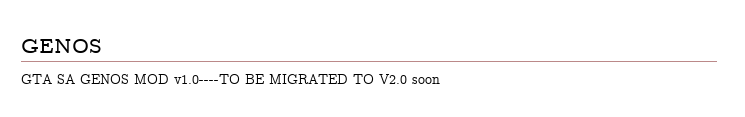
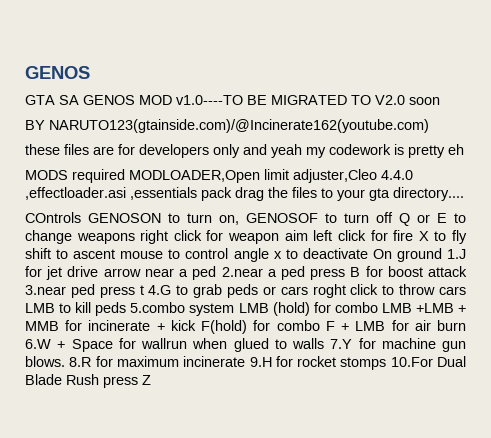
+ BY NARUTO123(gtainside.com)/@Incinerate162(youtube.com)
+ these files are for developers only and yeah my codework is pretty eh
+ MODS required MODLOADER,Open limit adjuster,Cleo 4.4.0 ,effectloader.asi ,essentials pack drag the files to your gta directory....
+ COntrols GENOSON to turn on, GENOSOF to turn off Q or E to change weapons right click for weapon aim left click for fire X to fly shift to ascent mouse to control angle x to deactivate On ground 1.J for jet drive arrow near a ped 2.near a ped press B for boost attack 3.near ped press t 4.G to grab peds or cars roght click to throw cars LMB to kill peds 5.combo system LMB (hold) for combo LMB +LMB + MMB for incinerate + kick F(hold) for combo F + LMB for air burn 6.W + Space for wallrun when glued to walls 7.Y for machine gun blows. 8.R for maximum incinerate 9.H for rocket stomps 10.For Dual Blade Rush press Z

